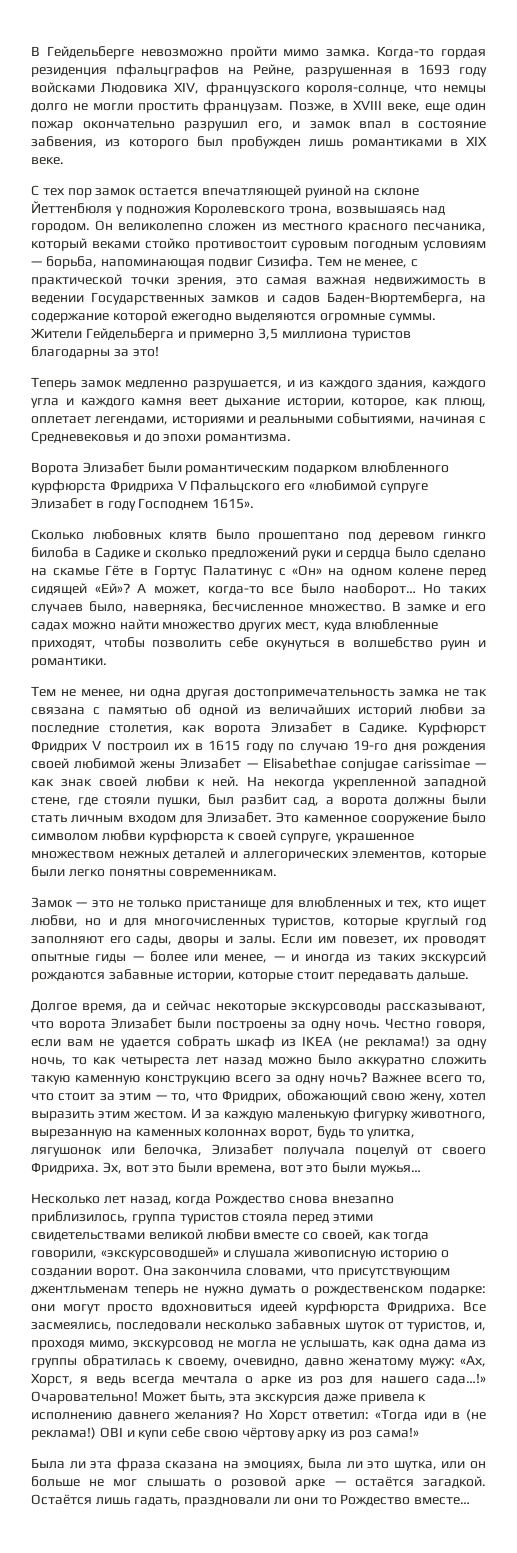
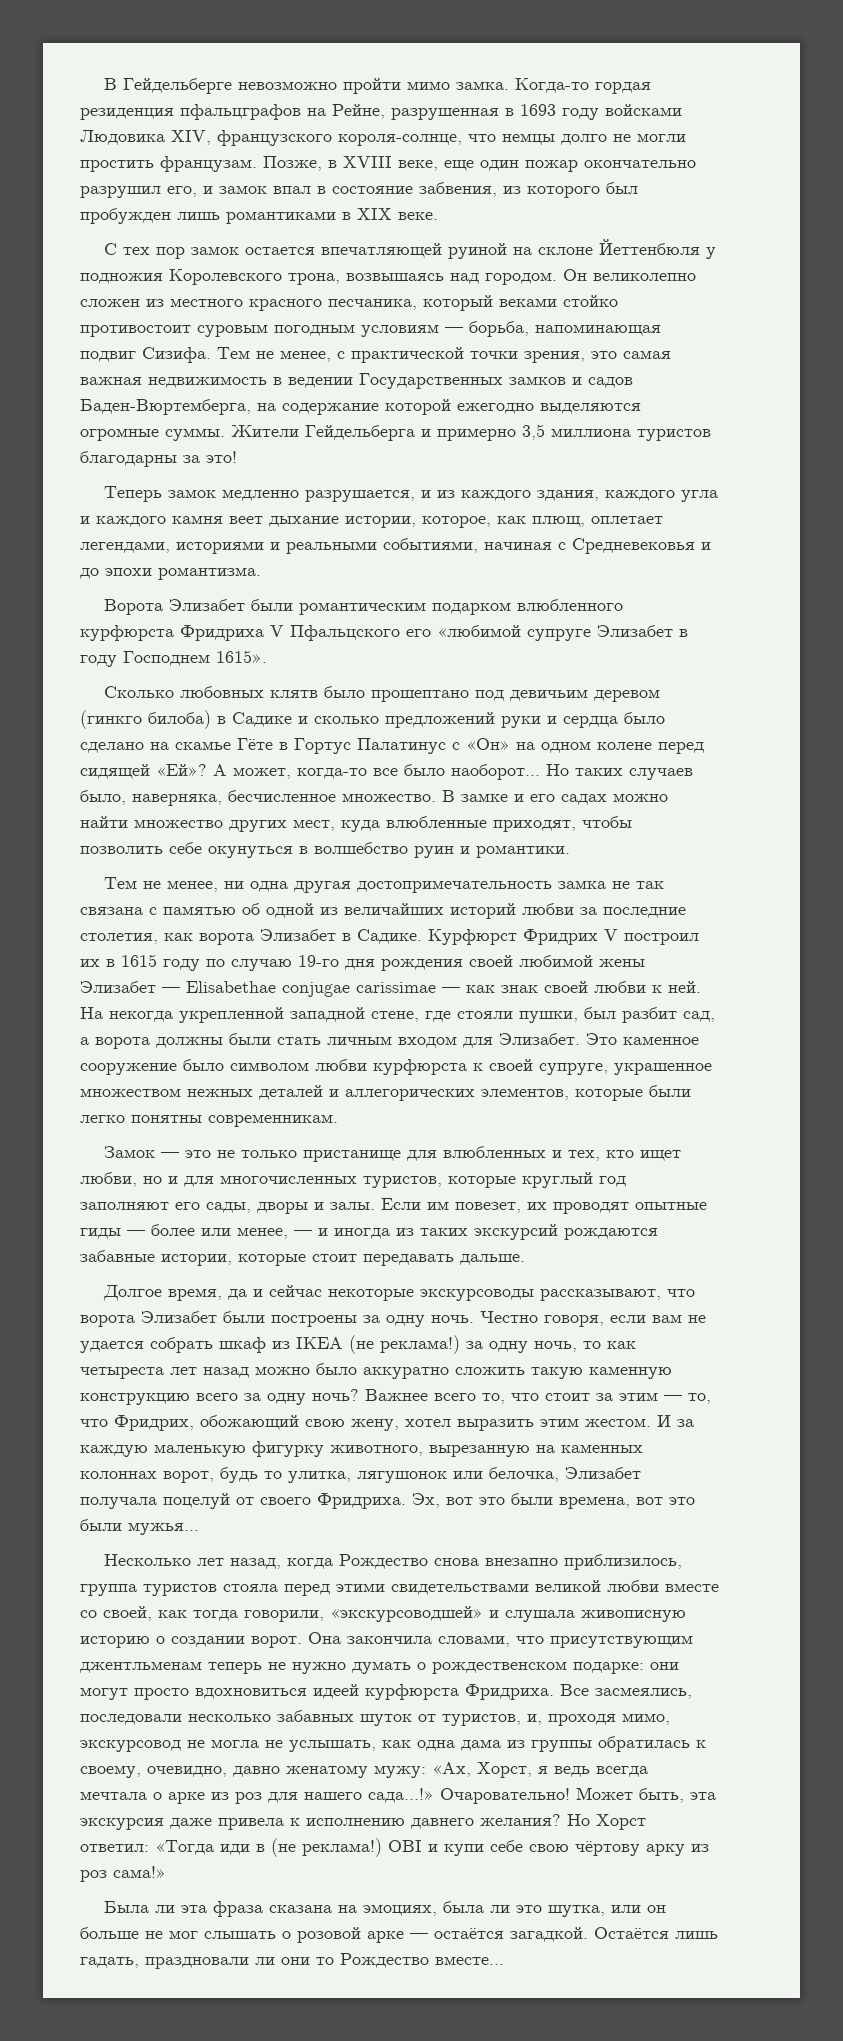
- Сколько любовных клятв было прошептано под деревом гинкго билоба в Садике и сколько предложений руки и сердца было сделано на скамье Гёте в Гортус Палатинус с «Он» на одном колене перед сидящей «Ей»?
+ Сколько любовных клятв было прошептано под девичьим деревом (гинкго билоба) в Садике и сколько предложений руки и сердца было сделано на скамье Гёте в Гортус Палатинус с «Он» на одном колене перед сидящей «Ей»?

